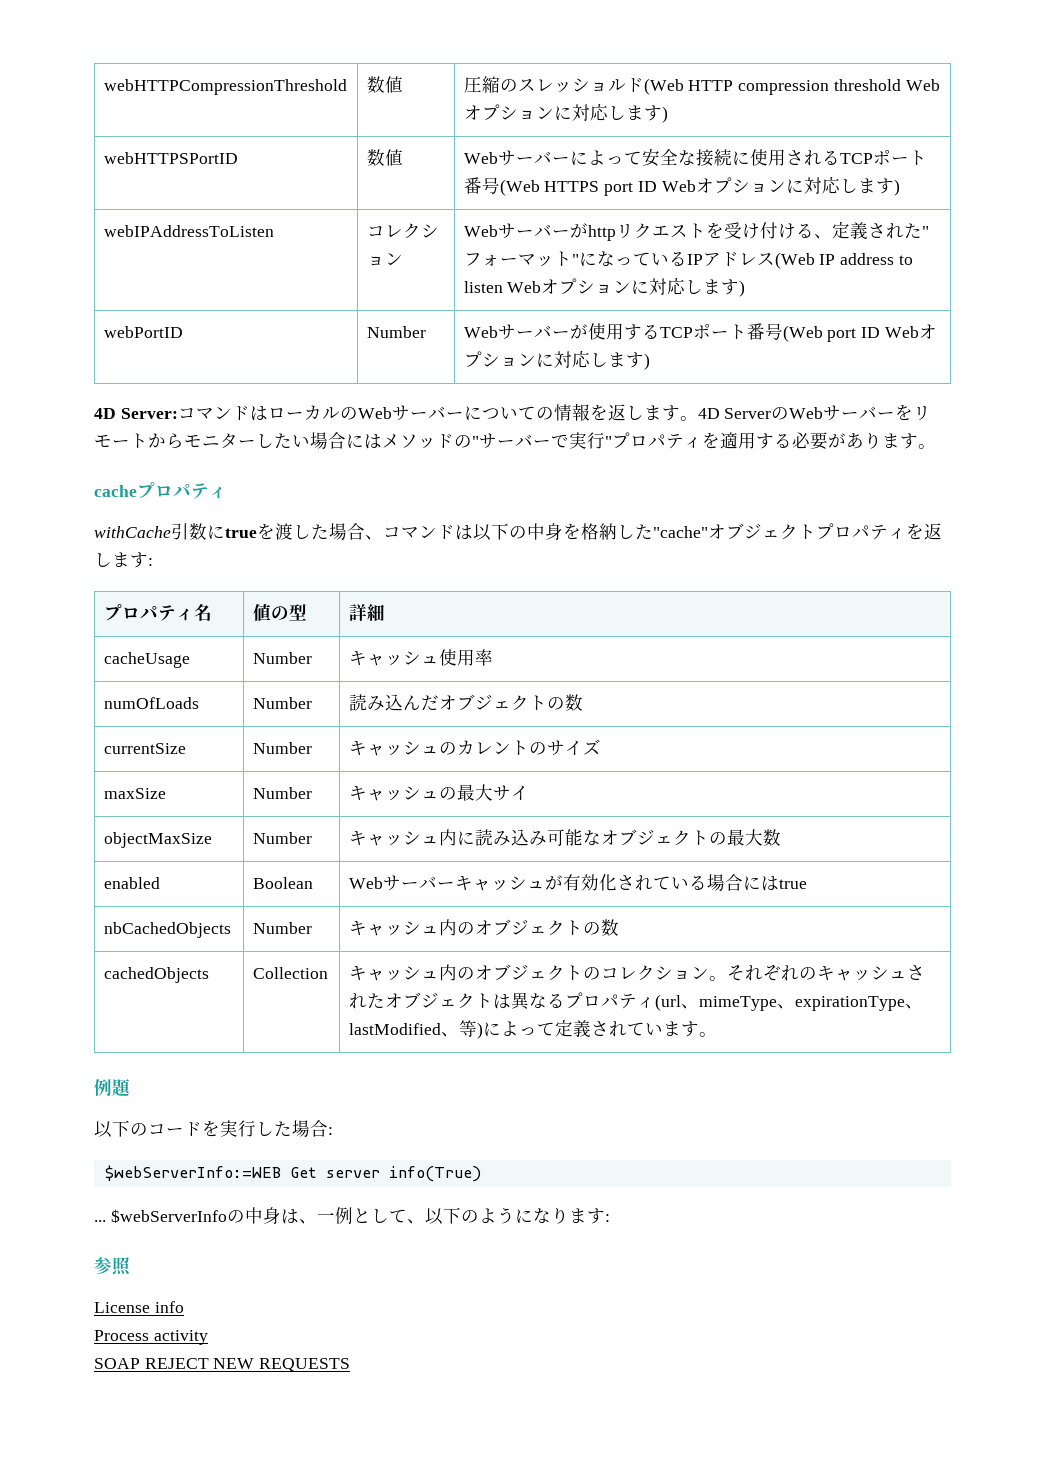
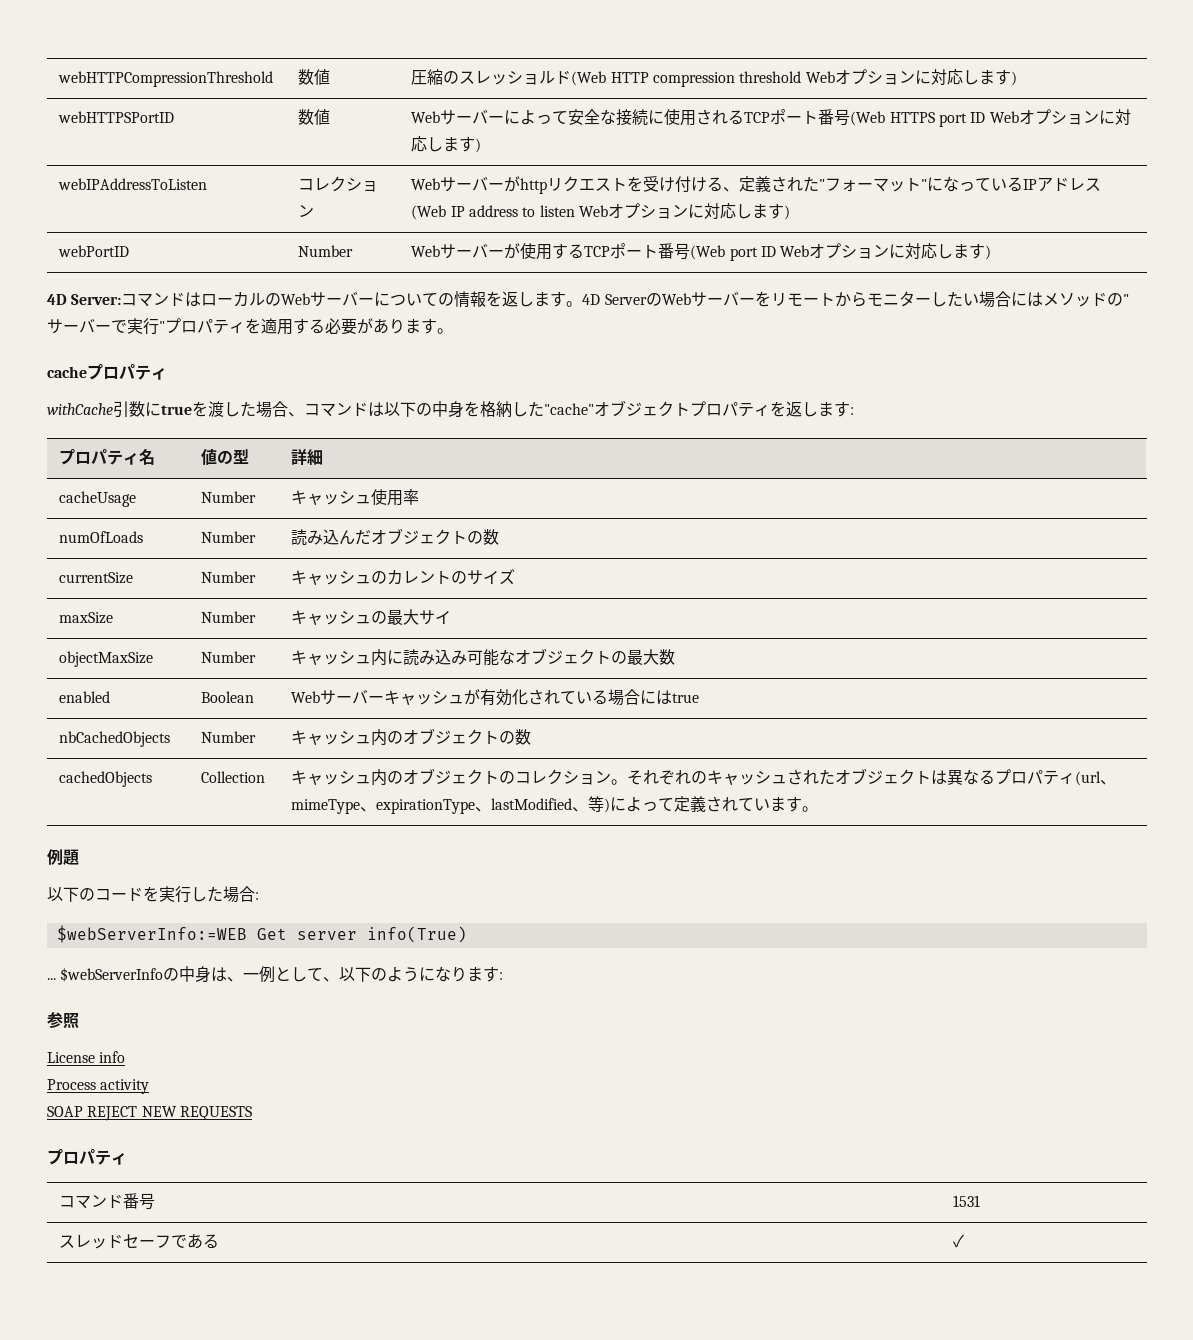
  SOAP REJECT NEW REQUESTS
+ プロパティ
+ コマンド番号 | 1531
+ スレッドセーフである | ✓

